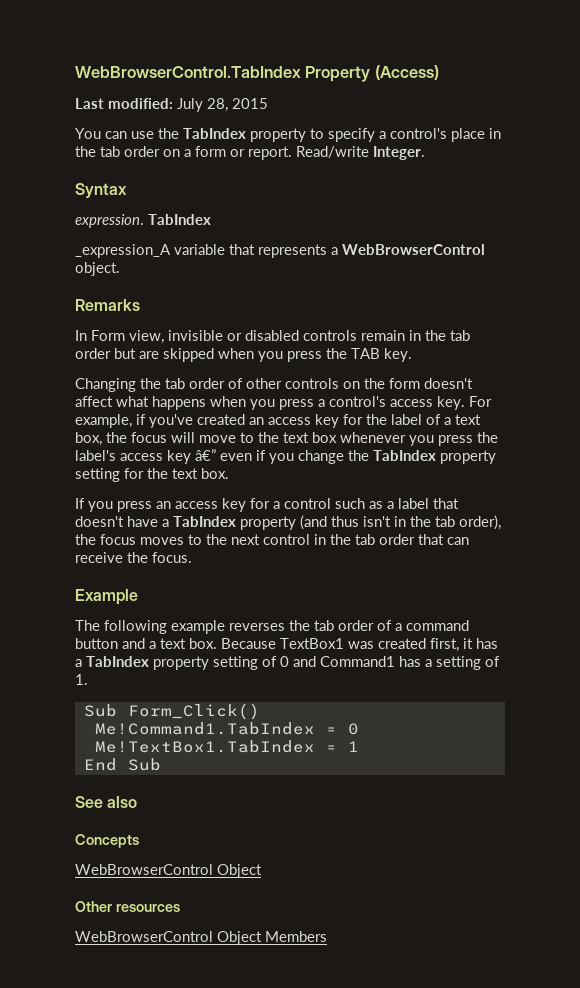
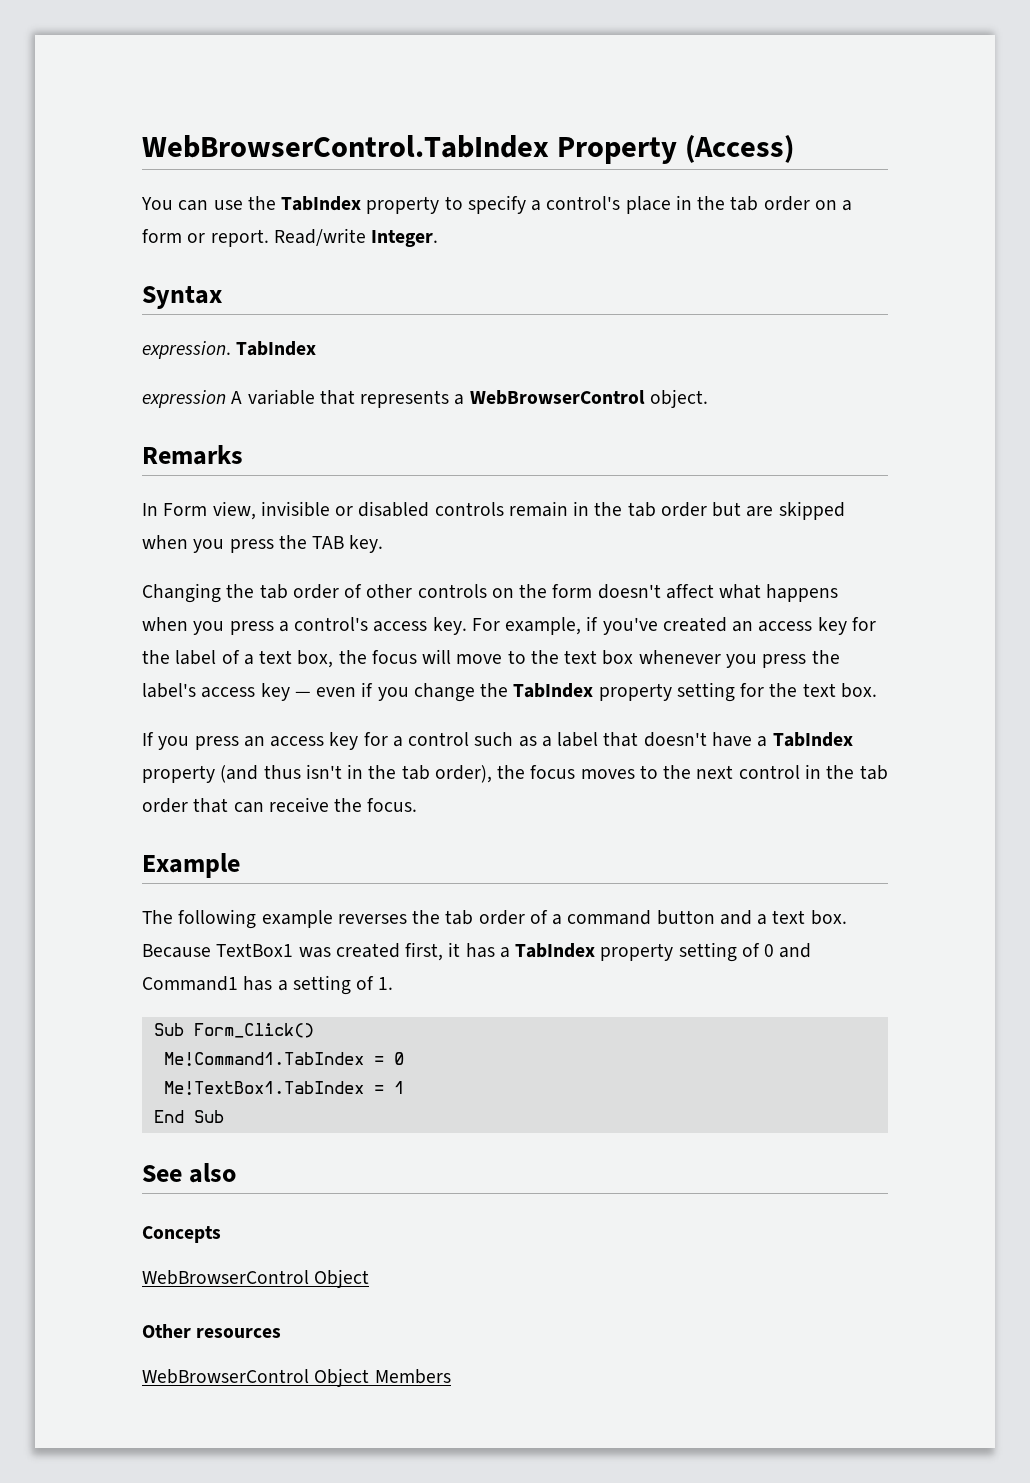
- Last modified: July 28, 2015
- _expression_A variable that represents a WebBrowserControl object.
+ expression A variable that represents a WebBrowserControl object.
- For example, if you've created an access key for the label of a text box, the focus will move to the text box whenever you press the label's access key â€” even if you change the TabIndex property setting for the text box.
+ For example, if you've created an access key for the label of a text box, the focus will move to the text box whenever you press the label's access key — even if you change the TabIndex property setting for the text box.

